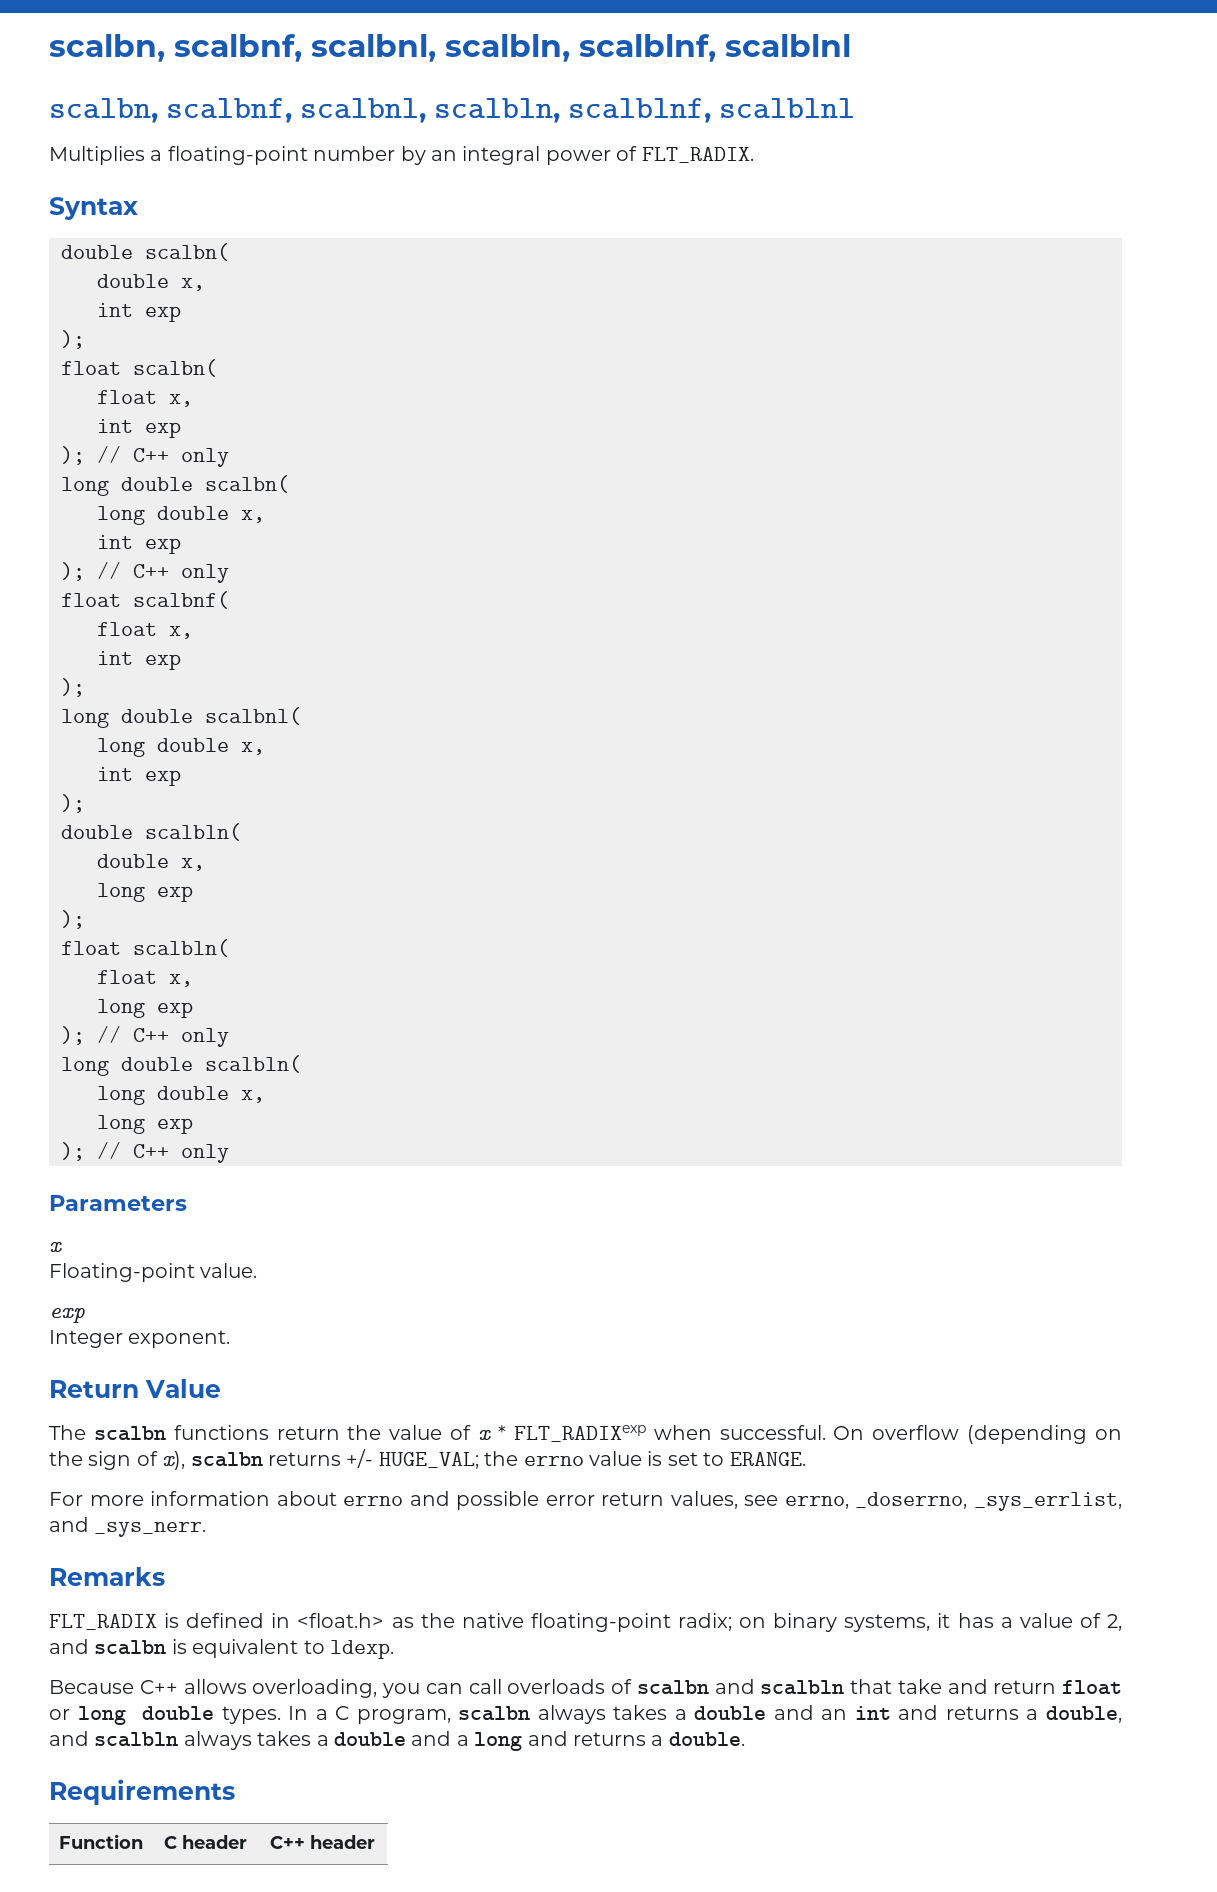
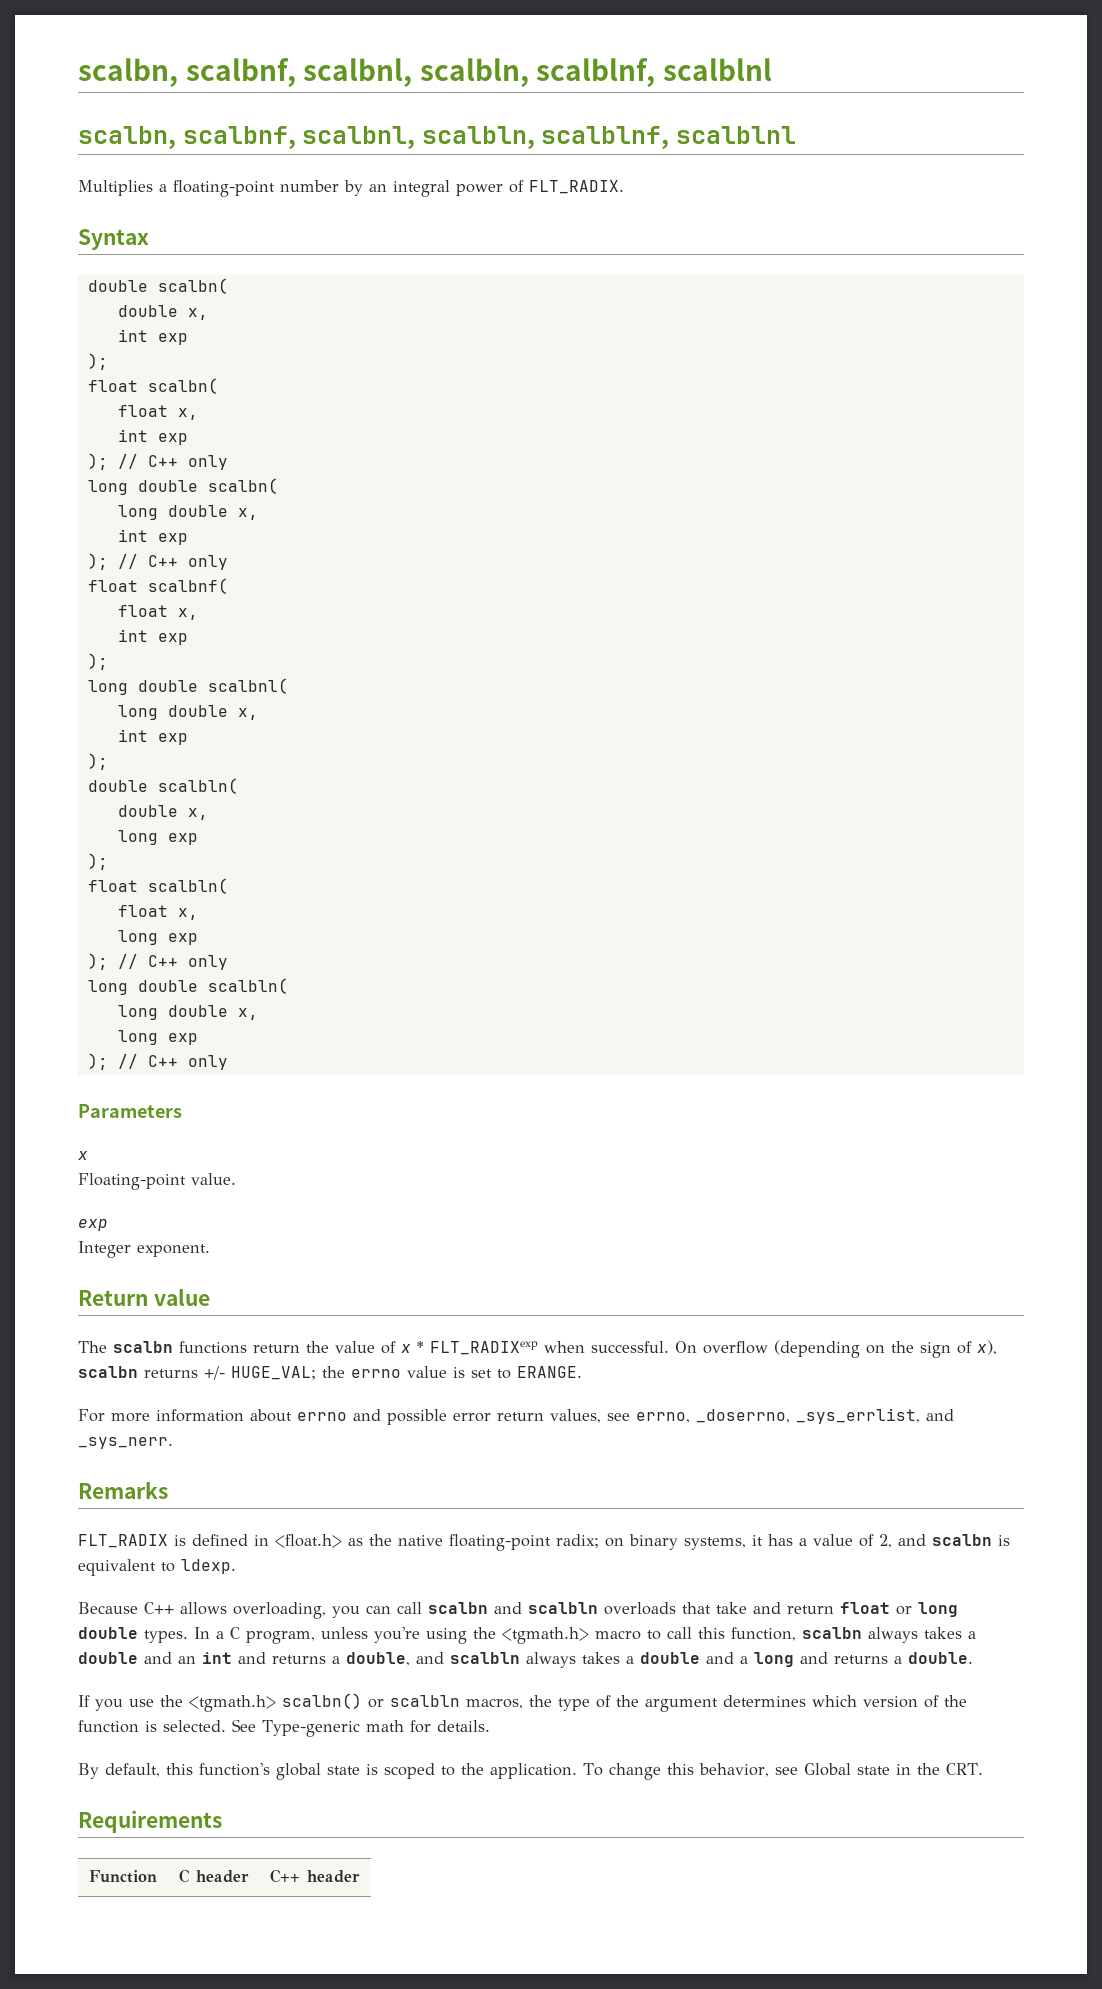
- Return Value
+ Return value
- Because C++ allows overloading, you can call overloads of scalbn and scalbln that take and return float or long double types.
+ Because C++ allows overloading, you can call scalbn and scalbln overloads that take and return float or long double types.
- In a C program, scalbn always takes a double and an int and returns a double, and scalbln always takes a double and a long and returns a double.
+ In a C program, unless you're using the <tgmath.h> macro to call this function, scalbn always takes a double and an int and returns a double, and scalbln always takes a double and a long and returns a double.
+ If you use the <tgmath.h> scalbn() or scalbln macros, the type of the argument determines which version of the function is selected. See Type-generic math for details.
+ By default, this function's global state is scoped to the application. To change this behavior, see Global state in the CRT.

